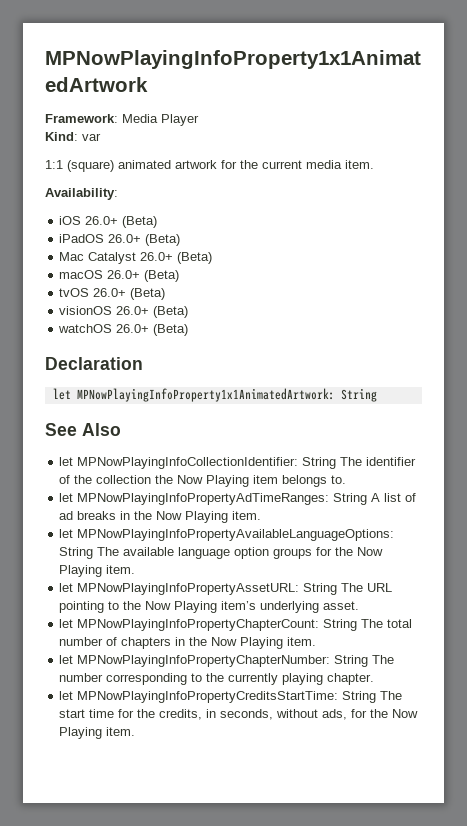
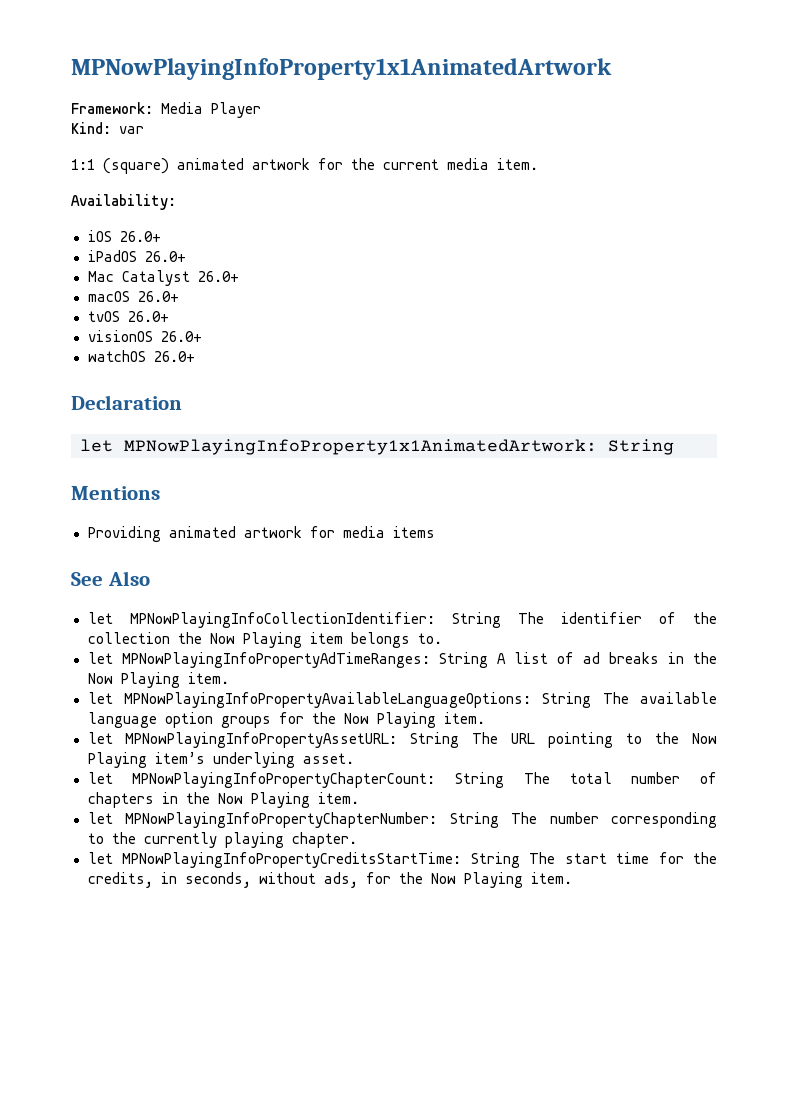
- iOS 26.0+ (Beta)
+ iOS 26.0+
- iPadOS 26.0+ (Beta)
+ iPadOS 26.0+
- Mac Catalyst 26.0+ (Beta)
+ Mac Catalyst 26.0+
- macOS 26.0+ (Beta)
+ macOS 26.0+
- tvOS 26.0+ (Beta)
+ tvOS 26.0+
- visionOS 26.0+ (Beta)
+ visionOS 26.0+
- watchOS 26.0+ (Beta)
+ watchOS 26.0+
+ Mentions
+ Providing animated artwork for media items

